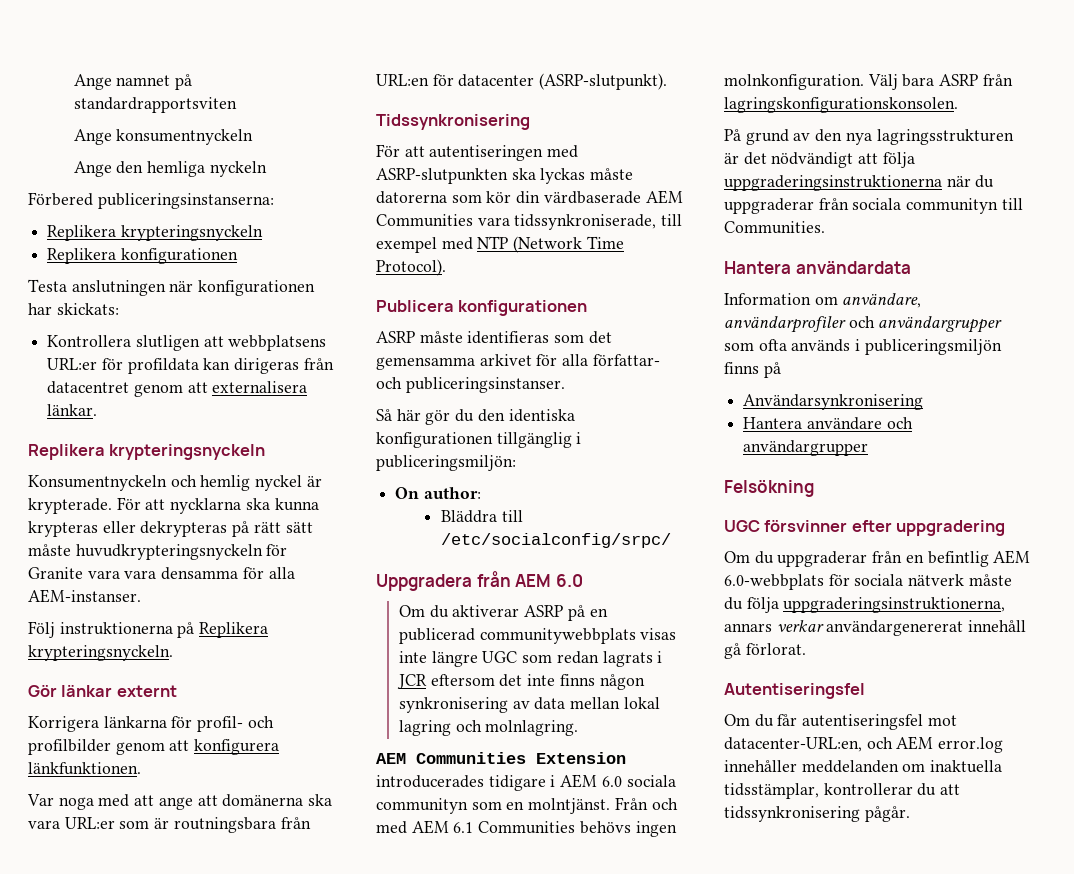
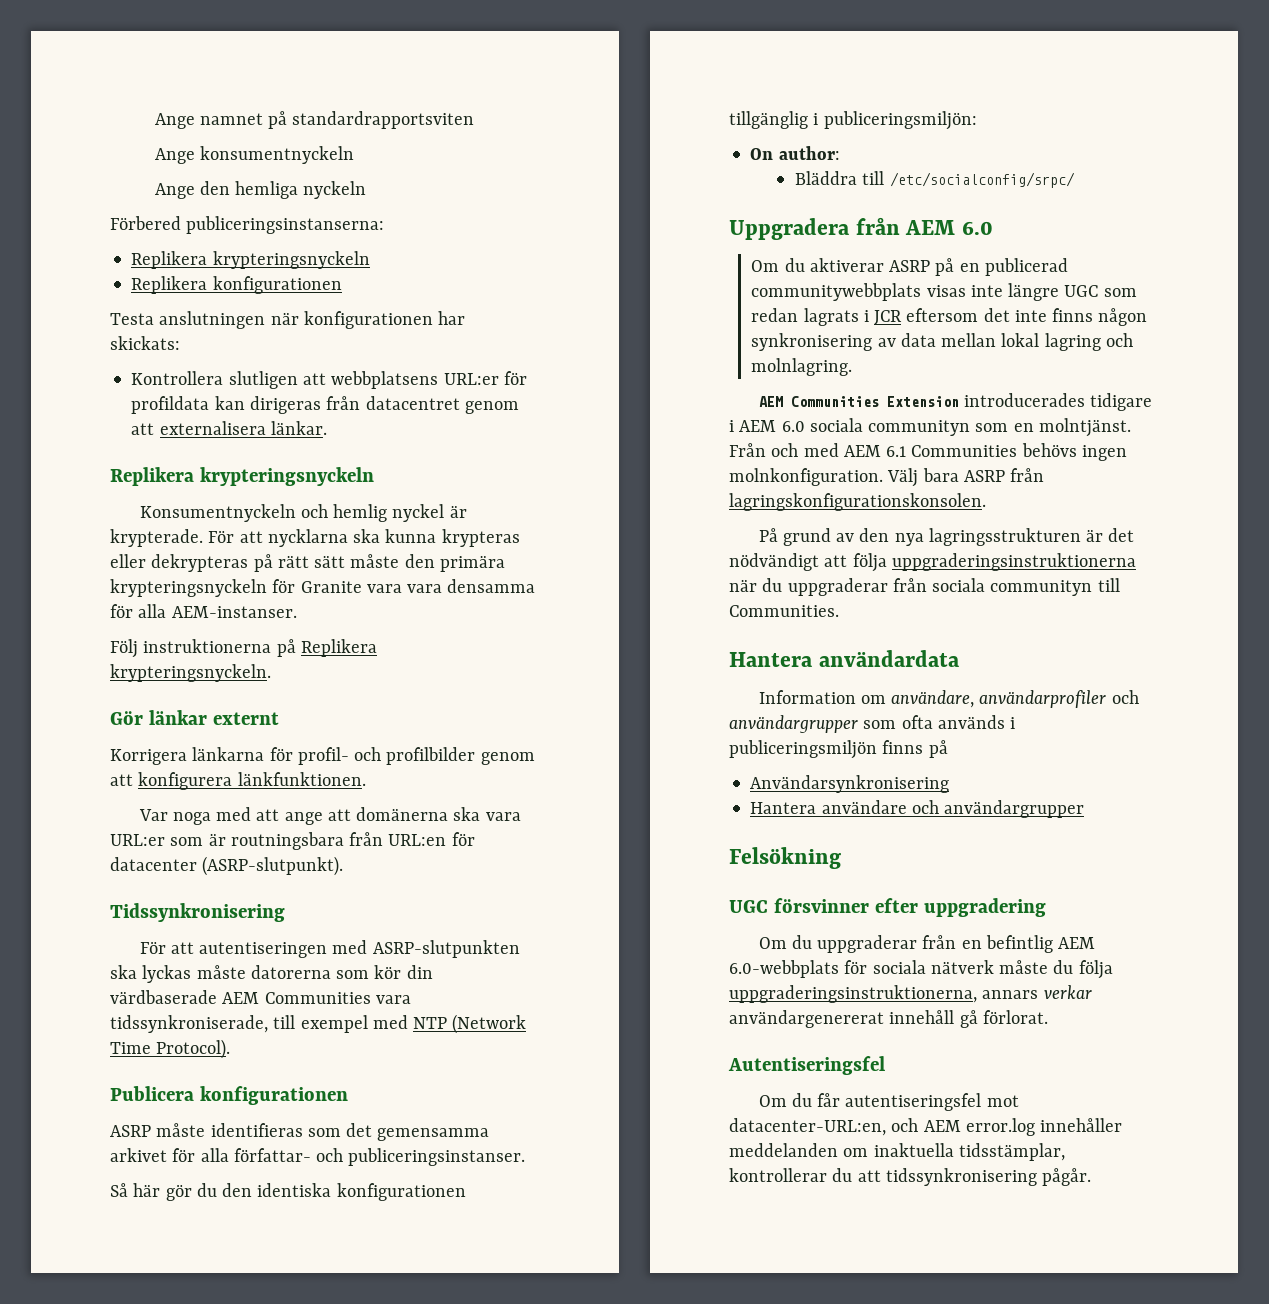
- För att nycklarna ska kunna krypteras eller dekrypteras på rätt sätt måste huvudkrypteringsnyckeln för Granite vara vara densamma för alla AEM-instanser.
+ För att nycklarna ska kunna krypteras eller dekrypteras på rätt sätt måste den primära krypteringsnyckeln för Granite vara vara densamma för alla AEM-instanser.

